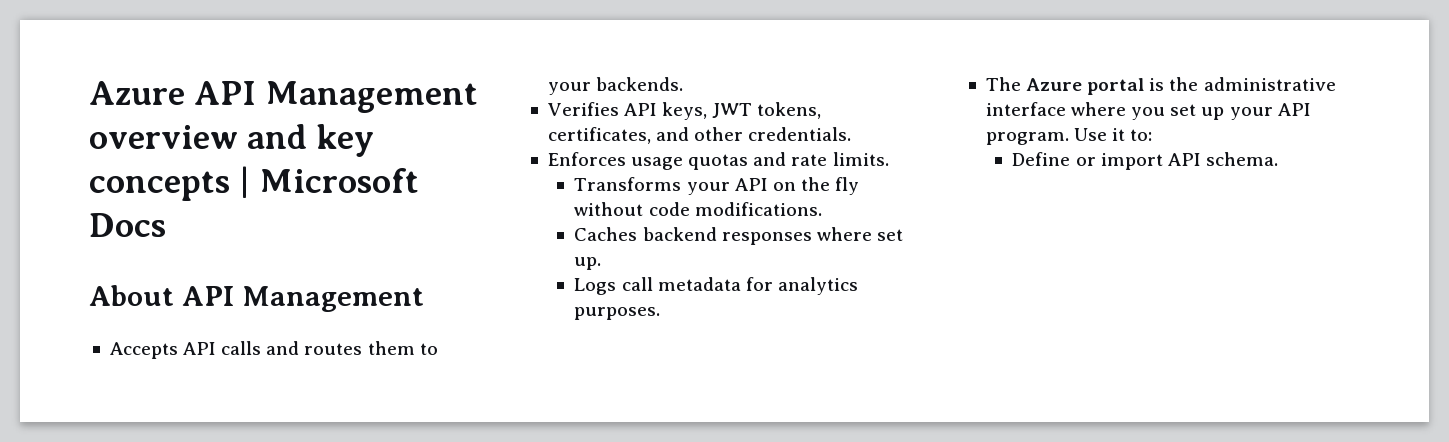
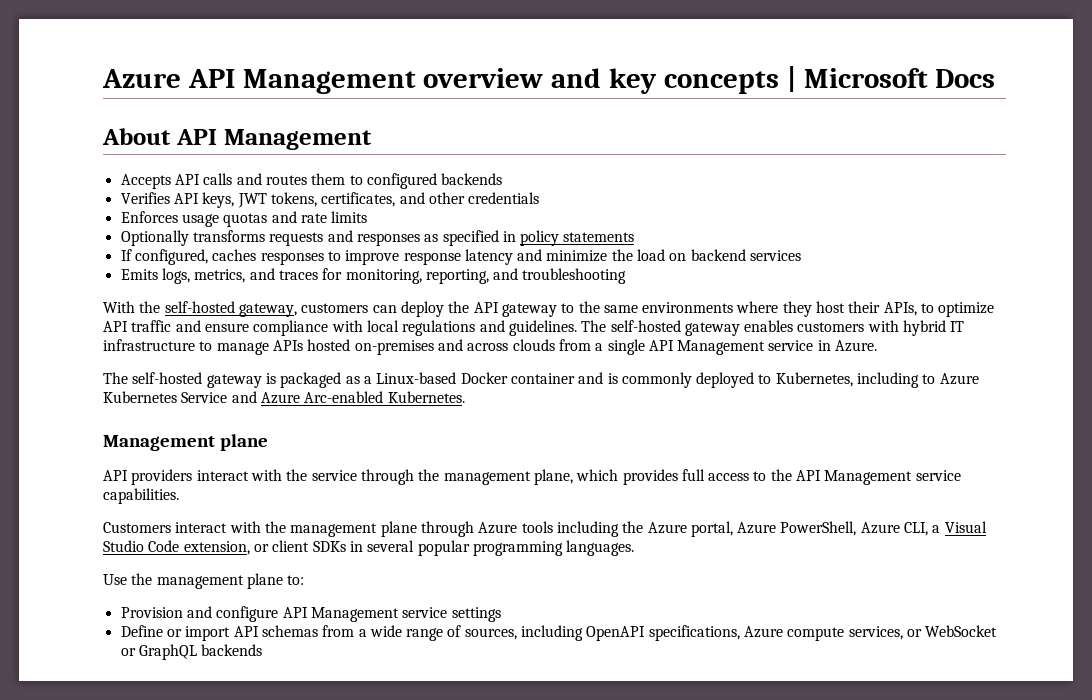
- Accepts API calls and routes them to your backends.
+ Accepts API calls and routes them to configured backends
- Verifies API keys, JWT tokens, certificates, and other credentials.
+ Verifies API keys, JWT tokens, certificates, and other credentials
- Enforces usage quotas and rate limits.
- Transforms your API on the fly without code modifications.
- Caches backend responses where set up.
- Logs call metadata for analytics purposes.
- The Azure portal is the administrative interface where you set up your API program. Use it to:
- Define or import API schema.
+ Enforces usage quotas and rate limits
+ Optionally transforms requests and responses as specified in policy statements
+ If configured, caches responses to improve response latency and minimize the load on backend services
+ Emits logs, metrics, and traces for monitoring, reporting, and troubleshooting
+ With the self-hosted gateway, customers can deploy the API gateway to the same environments where they host their APIs, to optimize API traffic and ensure compliance with local regulations and guidelines. The self-hosted gateway enables customers with hybrid IT infrastructure to manage APIs hosted on-premises and across clouds from a single API Management service in Azure.
+ The self-hosted gateway is packaged as a Linux-based Docker container and is commonly deployed to Kubernetes, including to Azure Kubernetes Service and Azure Arc-enabled Kubernetes.
+ Management plane
+ API providers interact with the service through the management plane, which provides full access to the API Management service capabilities.
+ Customers interact with the management plane through Azure tools including the Azure portal, Azure PowerShell, Azure CLI, a Visual Studio Code extension, or client SDKs in several popular programming languages.
+ Use the management plane to:
+ Provision and configure API Management service settings
+ Define or import API schemas from a wide range of sources, including OpenAPI specifications, Azure compute services, or WebSocket or GraphQL backends

